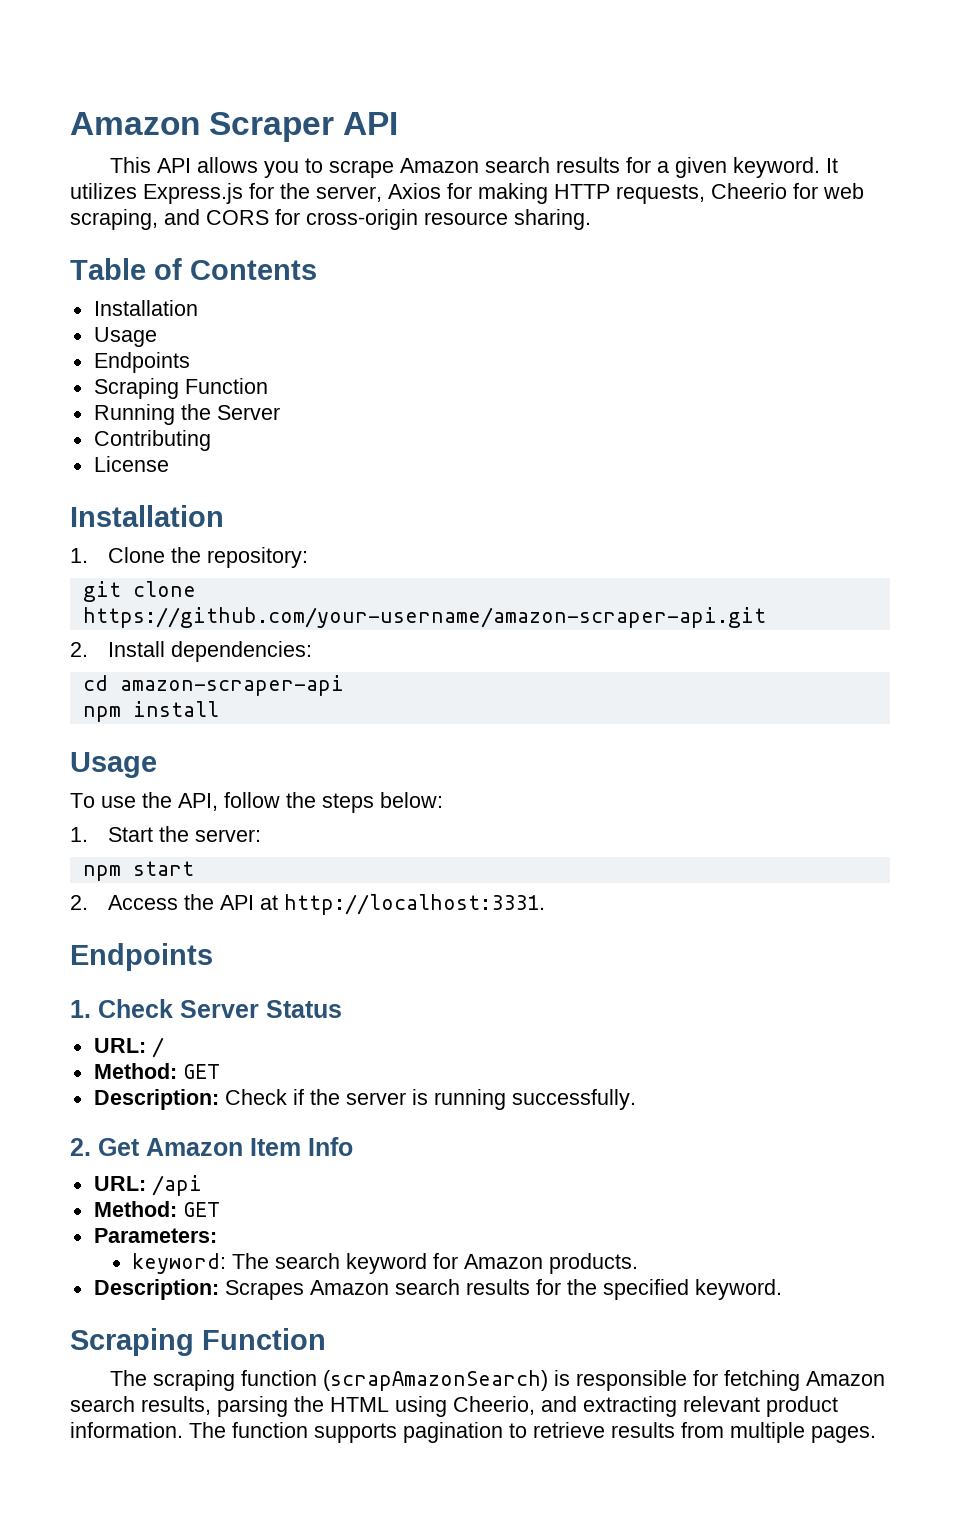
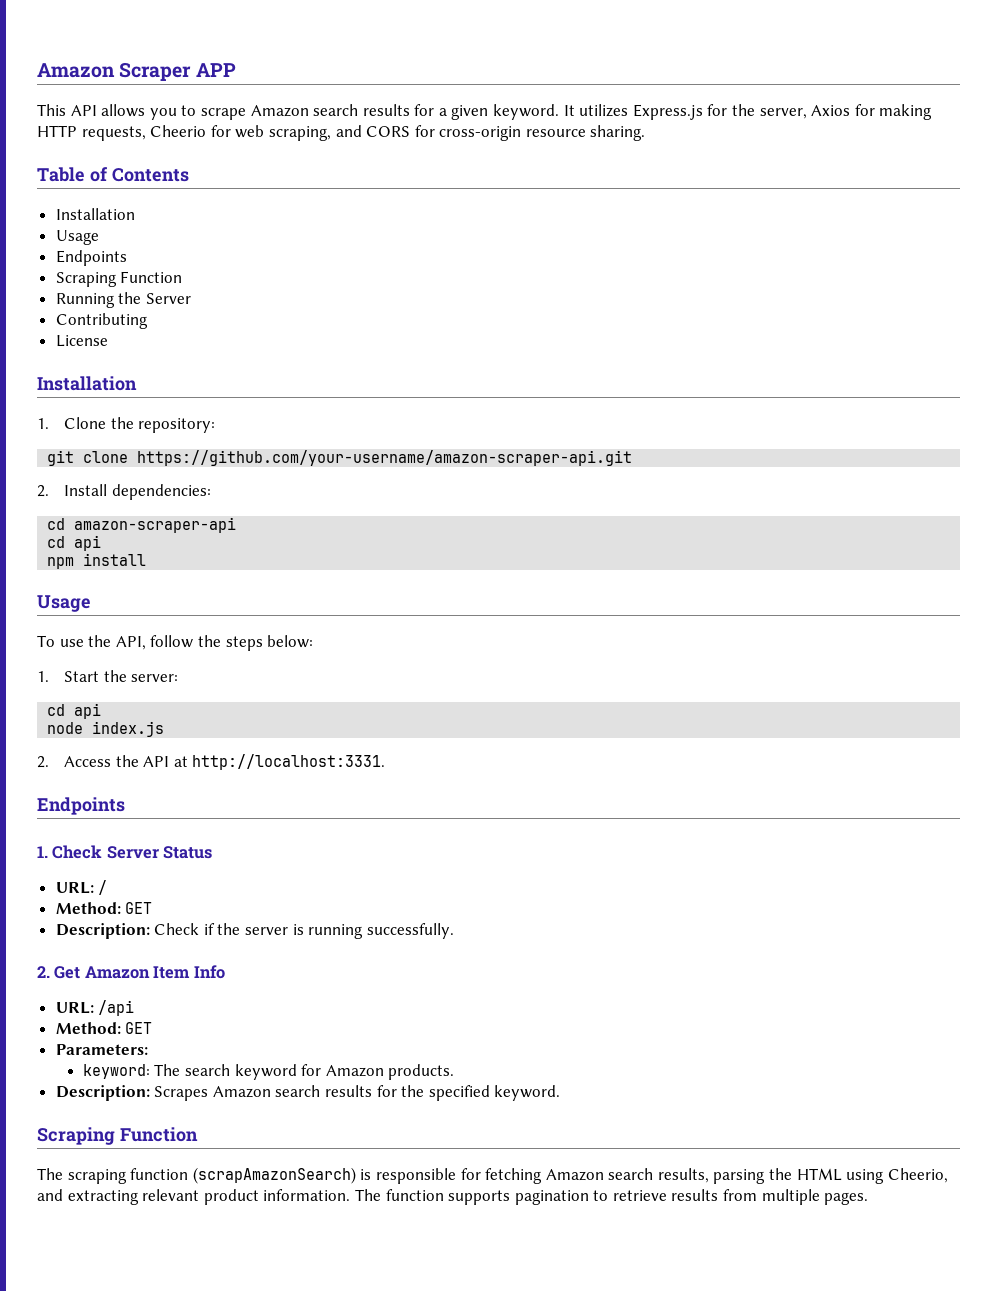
- Amazon Scraper API
+ Amazon Scraper APP
  cd amazon-scraper-api
+ cd api
  1. Start the server:
- npm start
+ cd api
+ node index.js

